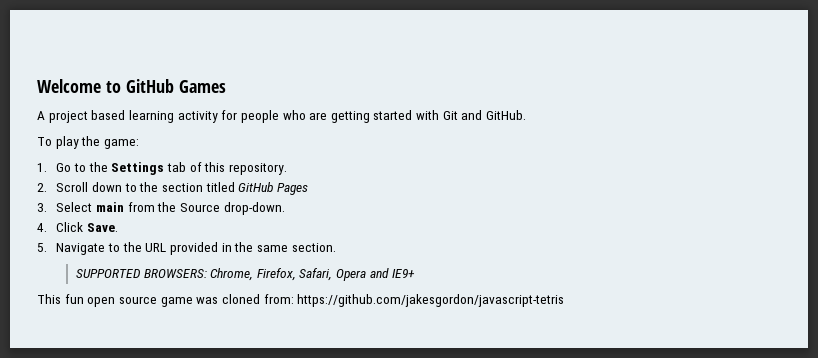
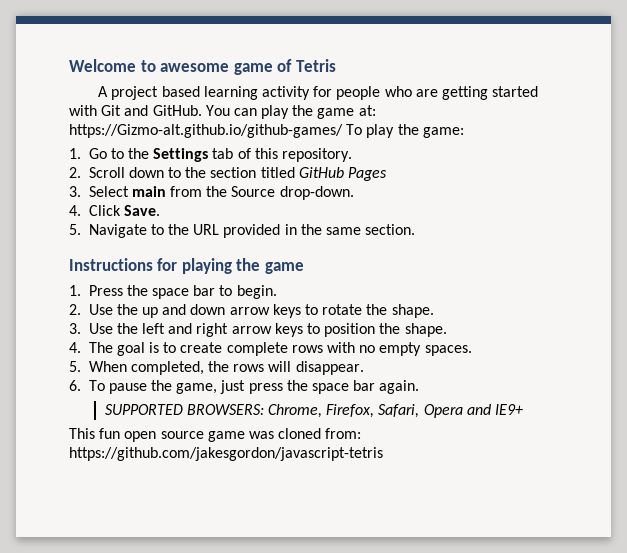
- Welcome to GitHub Games
+ Welcome to awesome game of Tetris
- A project based learning activity for people who are getting started with Git and GitHub.
- To play the game:
+ A project based learning activity for people who are getting started with Git and GitHub. You can play the game at: https://Gizmo-alt.github.io/github-games/ To play the game:
+ Instructions for playing the game
+ 1. Press the space bar to begin.
+ 2. Use the up and down arrow keys to rotate the shape.
+ 3. Use the left and right arrow keys to position the shape.
+ 4. The goal is to create complete rows with no empty spaces.
+ 5. When completed, the rows will disappear.
+ 6. To pause the game, just press the space bar again.

